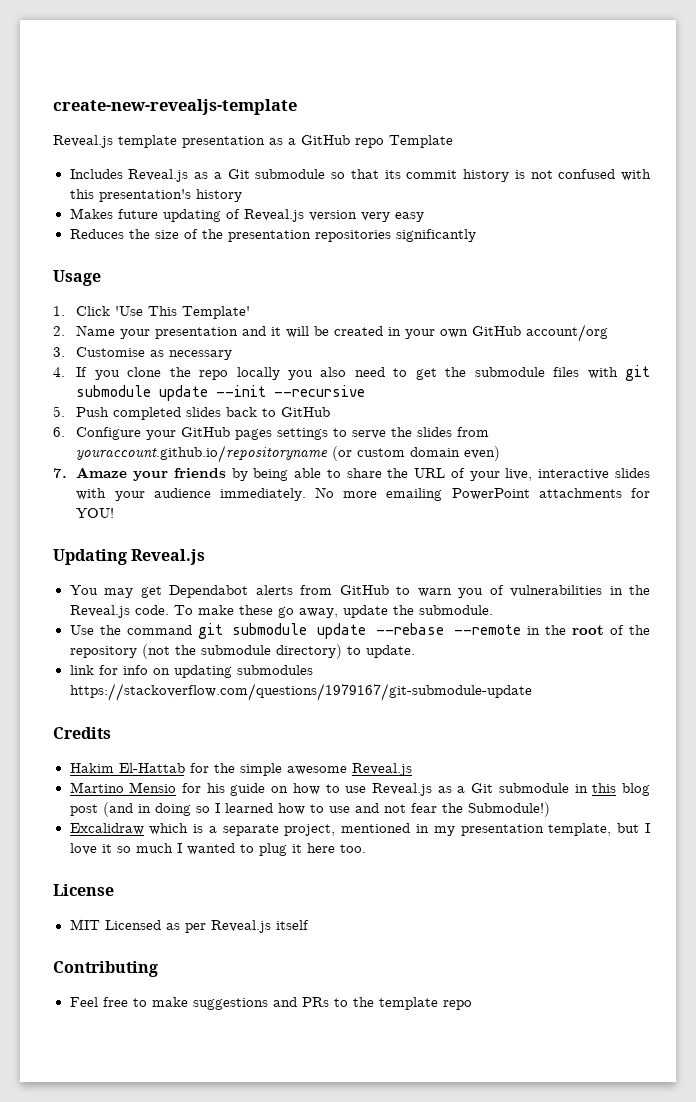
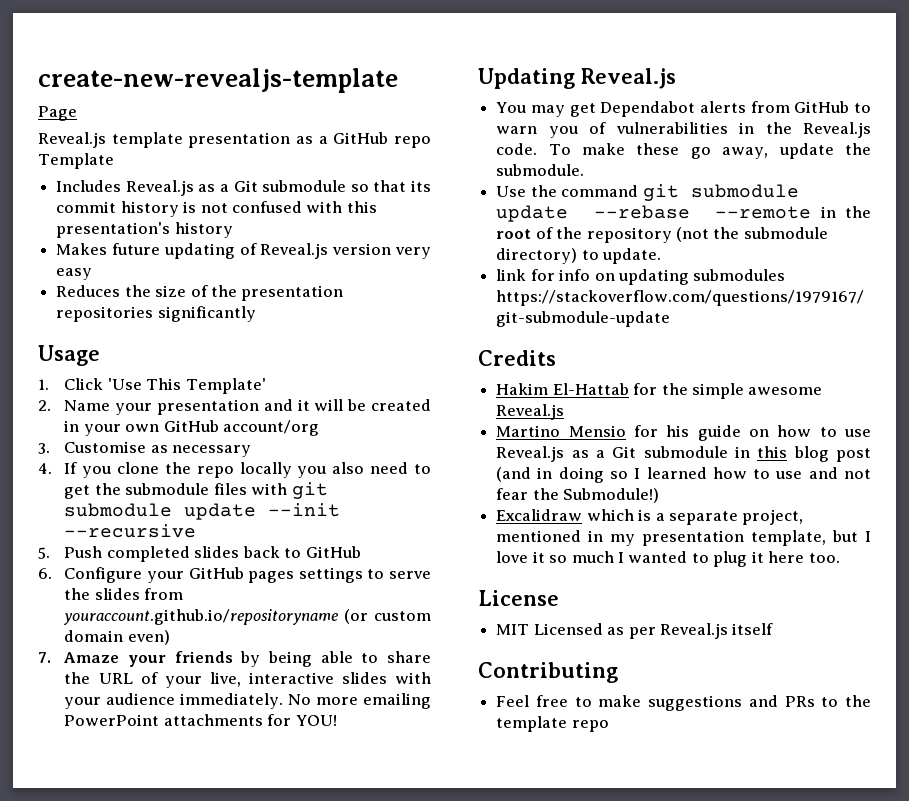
+ Page

